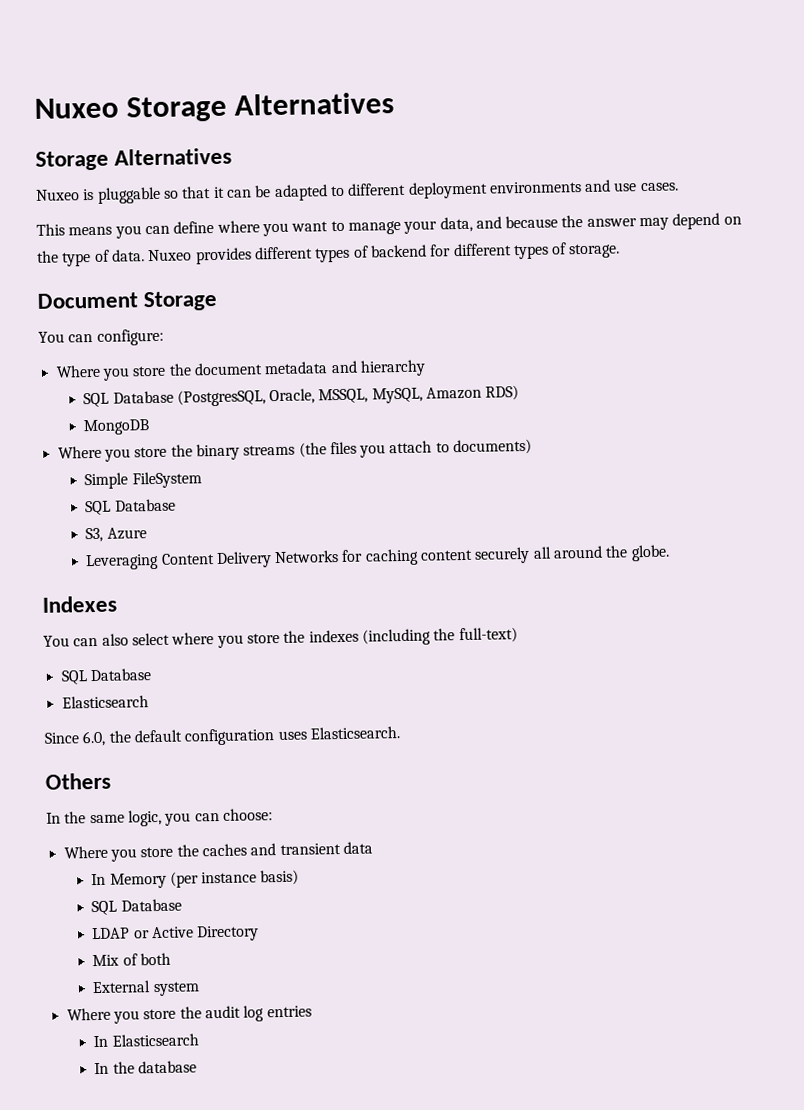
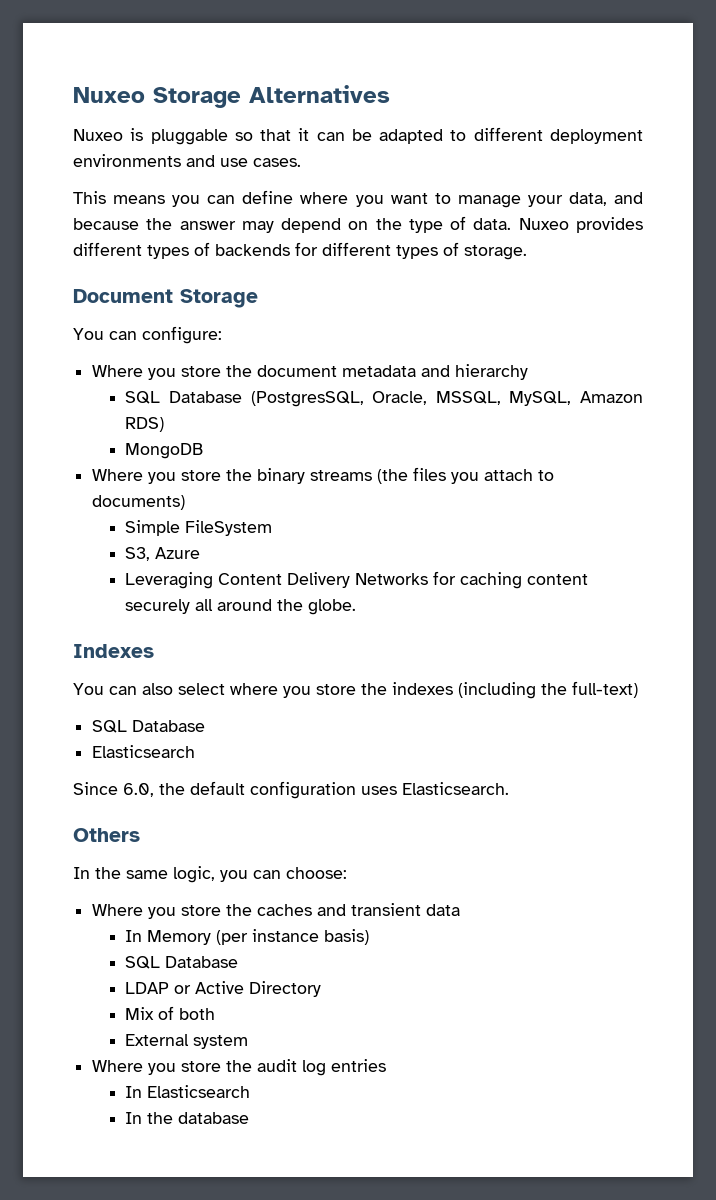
  Nuxeo Storage Alternatives
- Storage Alternatives
- Nuxeo provides different types of backend for different types of storage.
+ Nuxeo provides different types of backends for different types of storage.
  Simple FileSystem
- SQL Database

